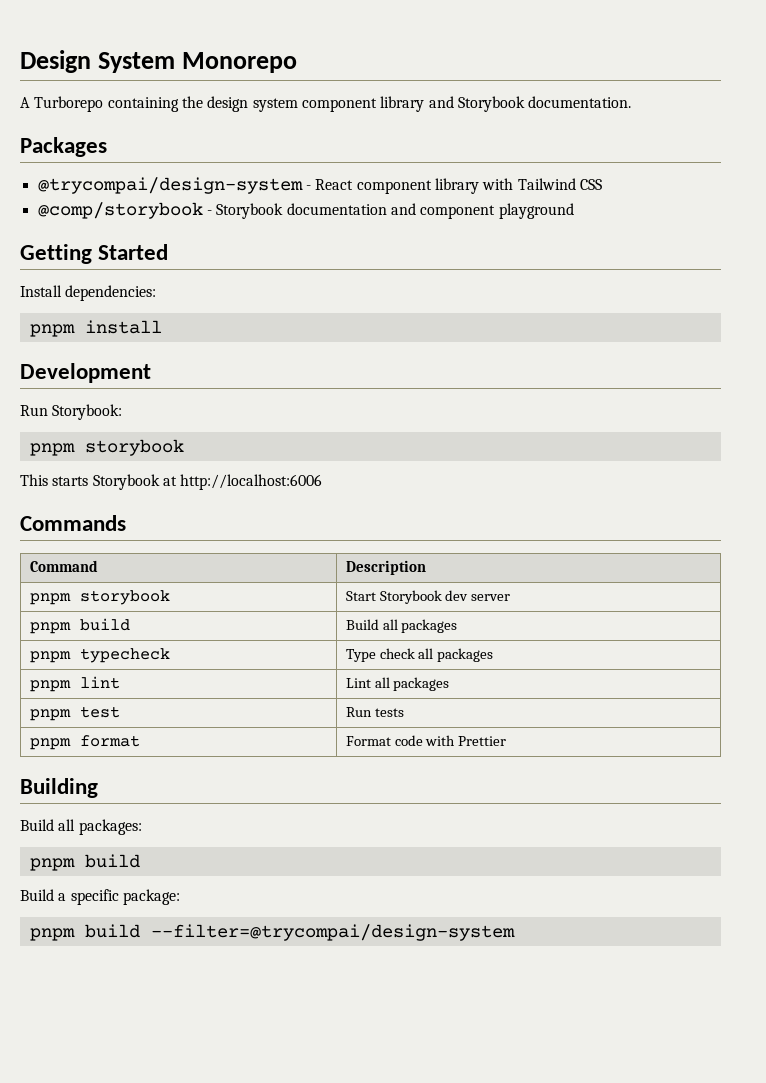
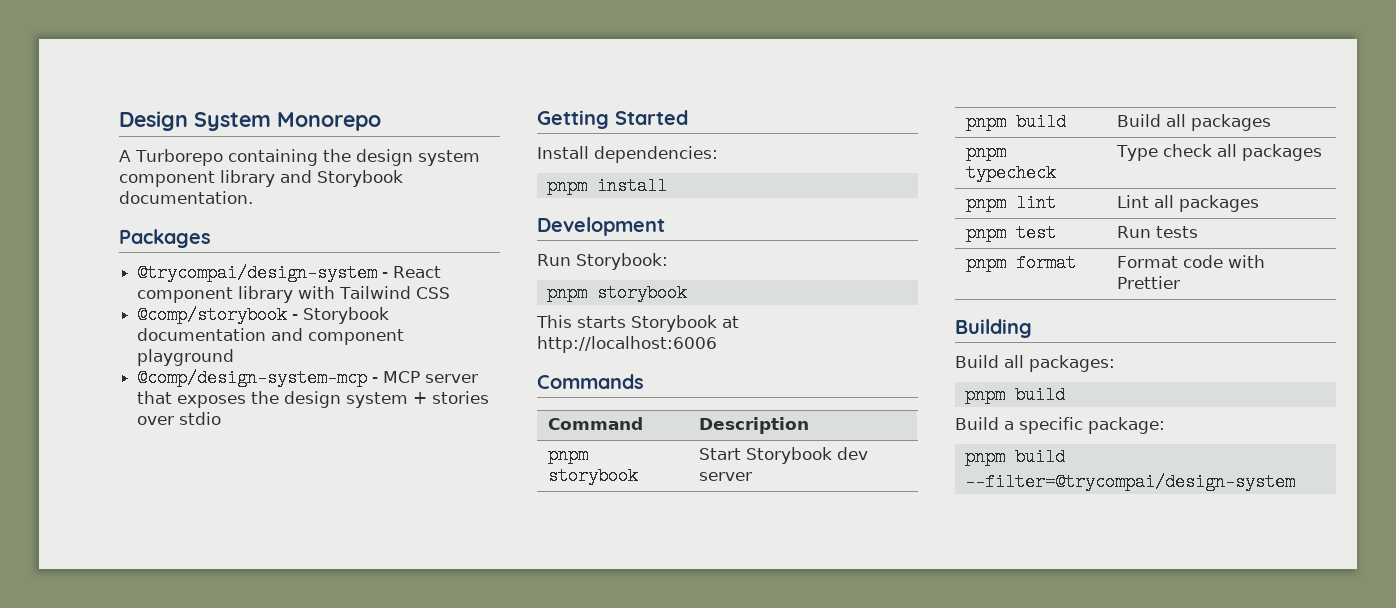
+ @comp/design-system-mcp - MCP server that exposes the design system + stories over stdio

